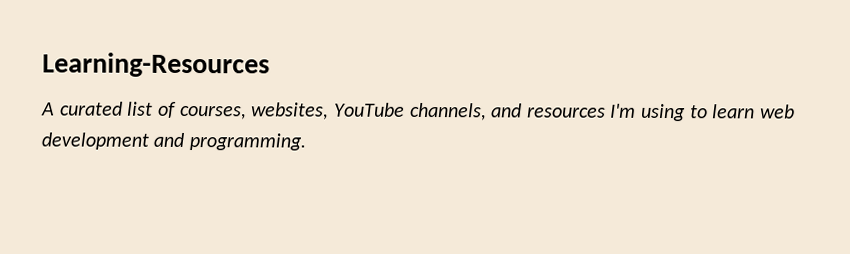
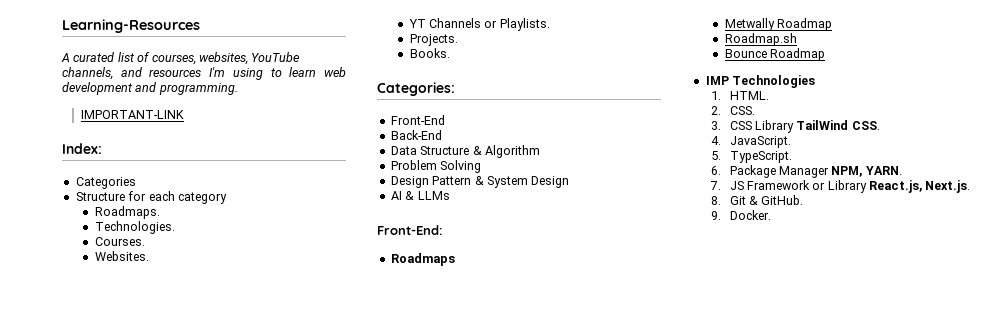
+ IMPORTANT-LINK
+ Index:
+ Categories
+ Structure for each category
+ Roadmaps.
+ Technologies.
+ Courses.
+ Websites.
+ YT Channels or Playlists.
+ Projects.
+ Books.
+ Categories:
+ Front-End
+ Back-End
+ Data Structure & Algorithm
+ Problem Solving
+ Design Pattern & System Design
+ AI & LLMs
+ Front-End:
+ Roadmaps
+ Metwally Roadmap
+ Roadmap.sh
+ Bounce Roadmap
+ IMP Technologies
+ 1. HTML.
+ 2. CSS.
+ 3. CSS Library TailWind CSS.
+ 4. JavaScript.
+ 5. TypeScript.
+ 6. Package Manager NPM, YARN.
+ 7. JS Framework or Library React.js, Next.js.
+ 8. Git & GitHub.
+ 9. Docker.

